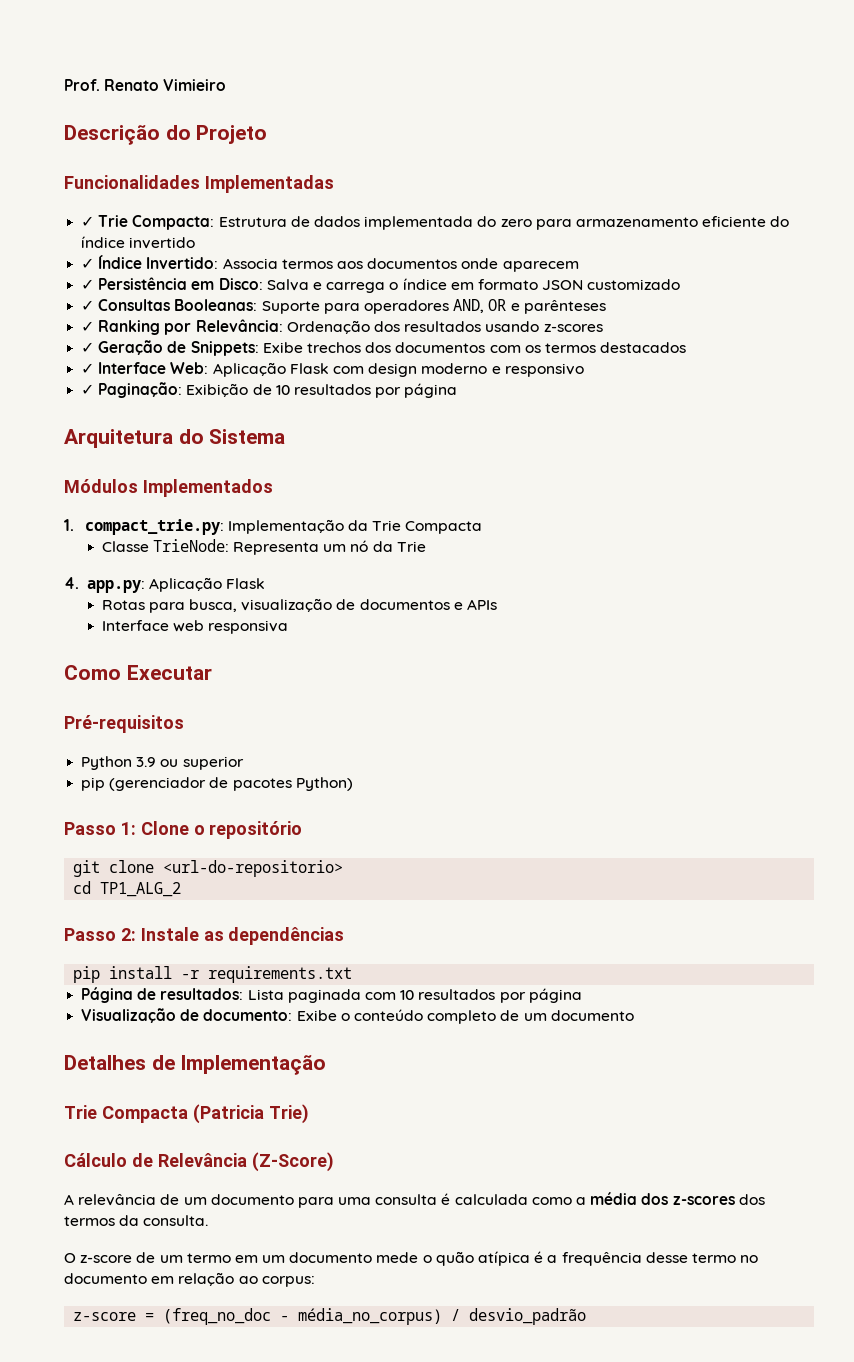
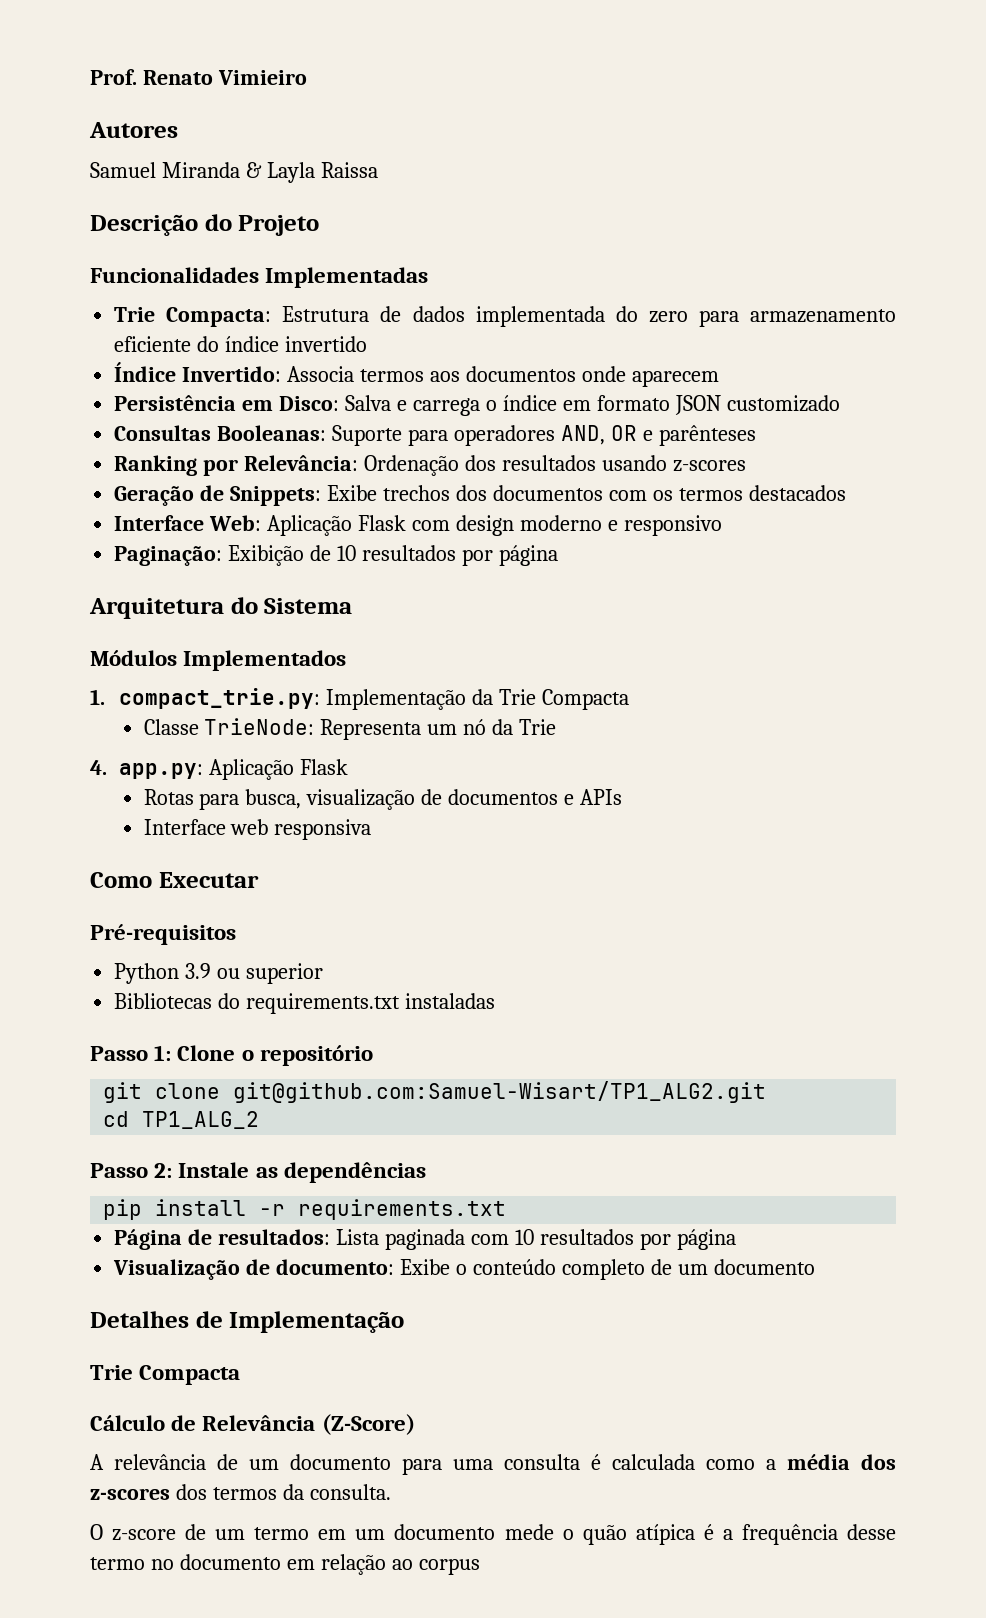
+ Autores
+ Samuel Miranda & Layla Raissa
- ✓ Trie Compacta: Estrutura de dados implementada do zero para armazenamento eficiente do índice invertido
+ Trie Compacta: Estrutura de dados implementada do zero para armazenamento eficiente do índice invertido
- ✓ Índice Invertido: Associa termos aos documentos onde aparecem
+ Índice Invertido: Associa termos aos documentos onde aparecem
- ✓ Persistência em Disco: Salva e carrega o índice em formato JSON customizado
+ Persistência em Disco: Salva e carrega o índice em formato JSON customizado
- ✓ Consultas Booleanas: Suporte para operadores AND, OR e parênteses
+ Consultas Booleanas: Suporte para operadores AND, OR e parênteses
- ✓ Ranking por Relevância: Ordenação dos resultados usando z-scores
+ Ranking por Relevância: Ordenação dos resultados usando z-scores
- ✓ Geração de Snippets: Exibe trechos dos documentos com os termos destacados
+ Geração de Snippets: Exibe trechos dos documentos com os termos destacados
- ✓ Interface Web: Aplicação Flask com design moderno e responsivo
+ Interface Web: Aplicação Flask com design moderno e responsivo
- ✓ Paginação: Exibição de 10 resultados por página
+ Paginação: Exibição de 10 resultados por página
- pip (gerenciador de pacotes Python)
+ Bibliotecas do requirements.txt instaladas
- git clone <url-do-repositorio>
+ git clone git@github.com:Samuel-Wisart/TP1_ALG2.git
  Detalhes de Implementação
- Trie Compacta (Patricia Trie)
+ Trie Compacta
- O z-score de um termo em um documento mede o quão atípica é a frequência desse termo no documento em relação ao corpus:
- z-score = (freq_no_doc - média_no_corpus) / desvio_padrão
+ O z-score de um termo em um documento mede o quão atípica é a frequência desse termo no documento em relação ao corpus

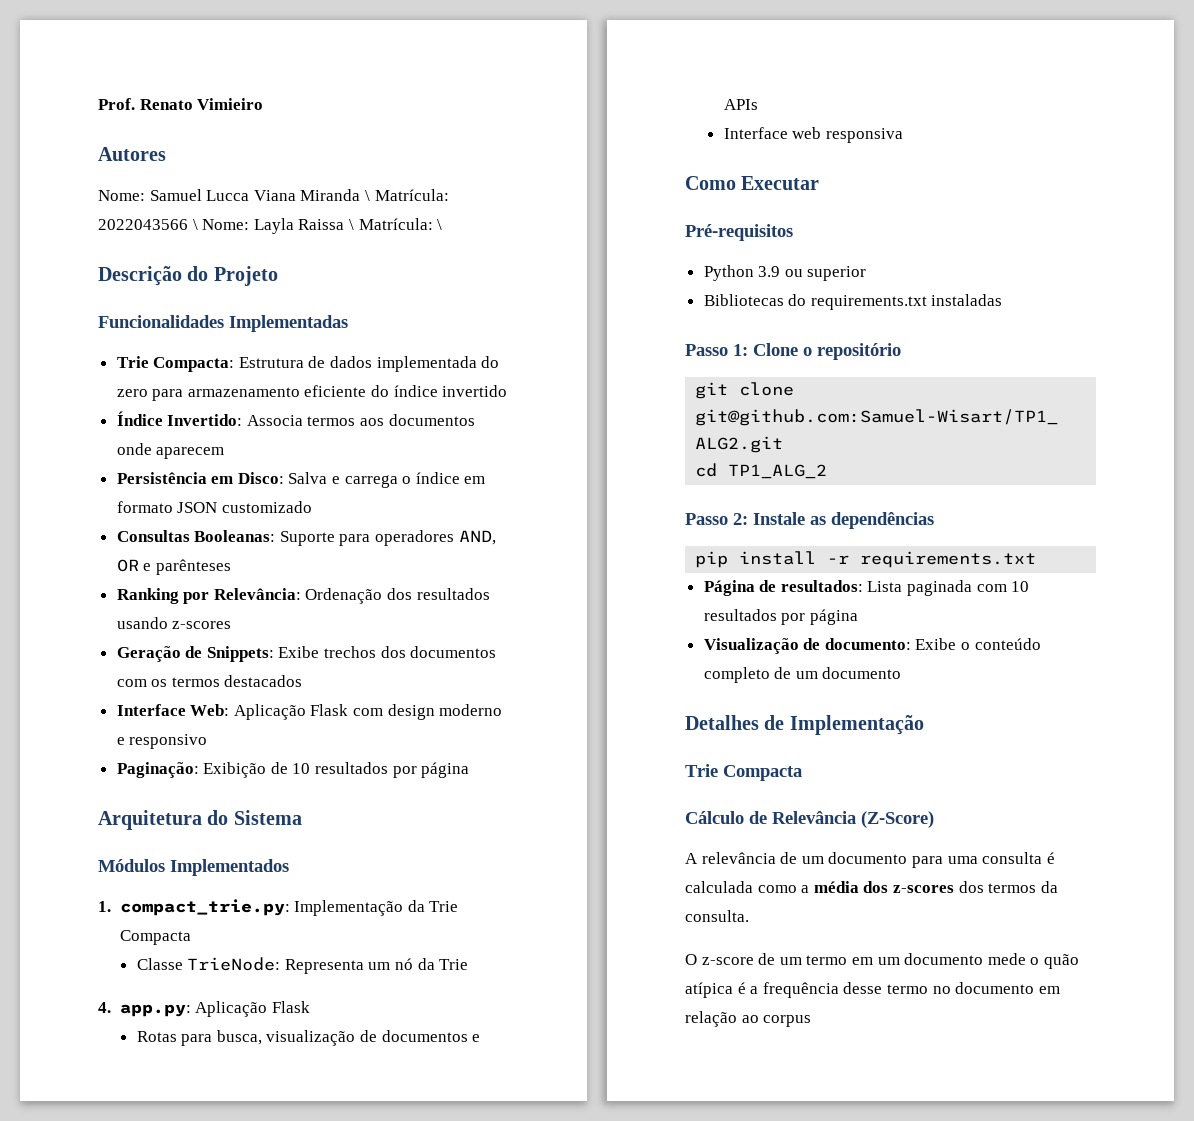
- Samuel Miranda & Layla Raissa
+ Nome: Samuel Lucca Viana Miranda \ Matrícula: 2022043566 \ Nome: Layla Raissa \ Matrícula: \

